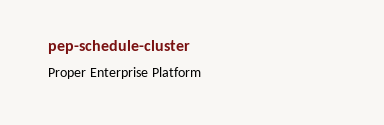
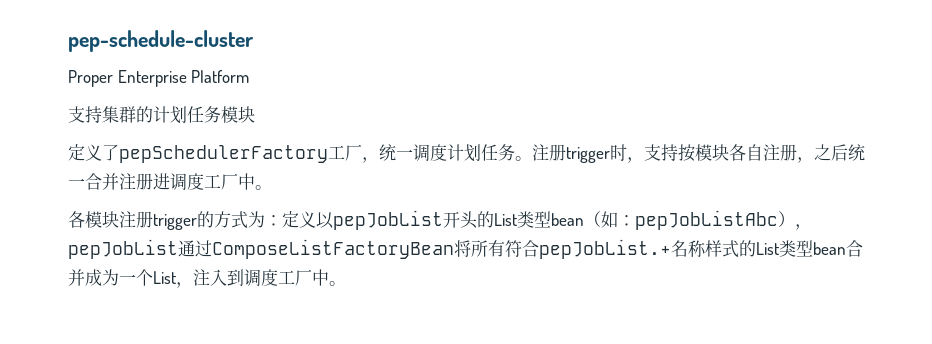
+ 支持集群的计划任务模块
+ 定义了pepSchedulerFactory工厂，统一调度计划任务。注册trigger时，支持按模块各自注册，之后统一合并注册进调度工厂中。
+ 各模块注册trigger的方式为：定义以pepJobList开头的List类型bean（如：pepJobListAbc），pepJobList通过ComposeListFactoryBean将所有符合pepJobList.+名称样式的List类型bean合并成为一个List，注入到调度工厂中。

